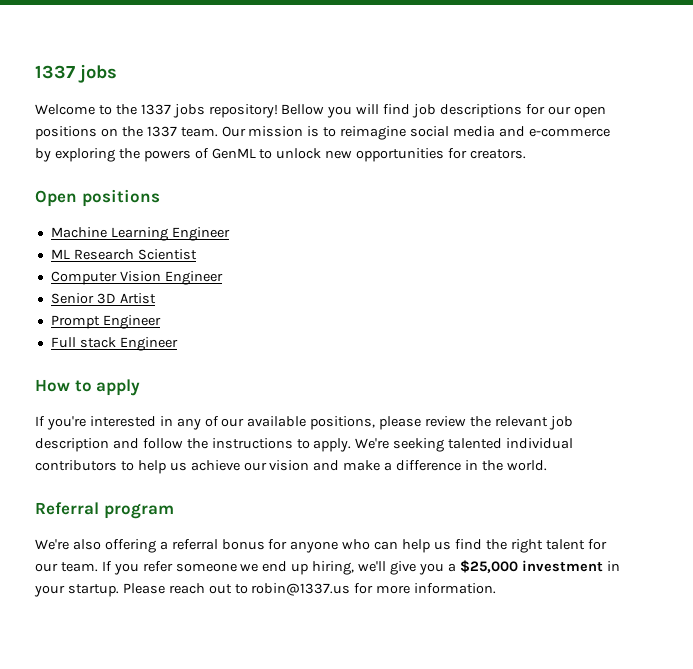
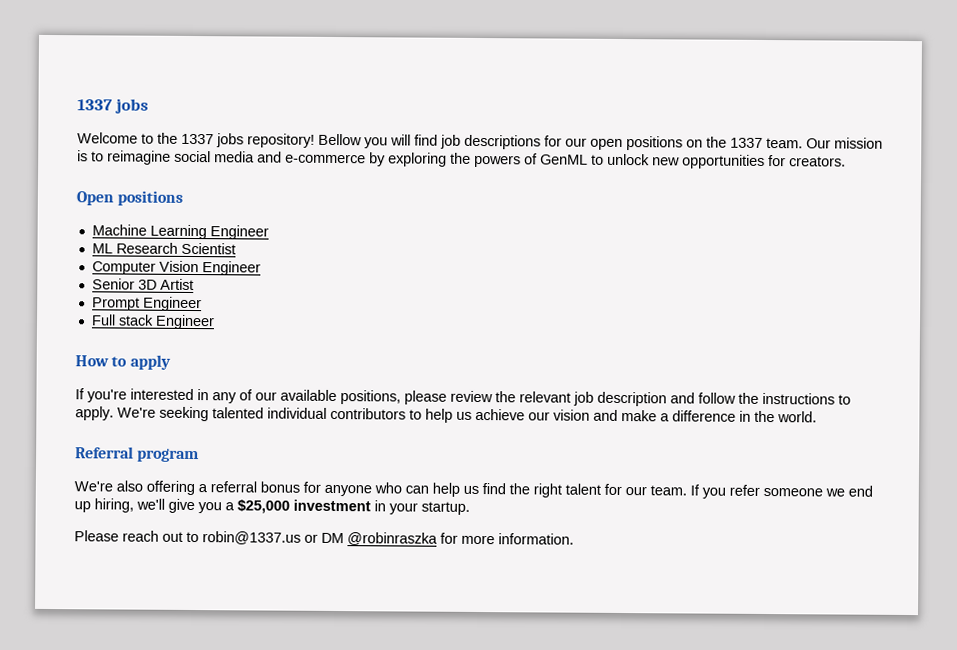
- If you refer someone we end up hiring, we'll give you a $25,000 investment in your startup. Please reach out to robin@1337.us for more information.
+ If you refer someone we end up hiring, we'll give you a $25,000 investment in your startup.
+ Please reach out to robin@1337.us or DM @robinraszka for more information.

